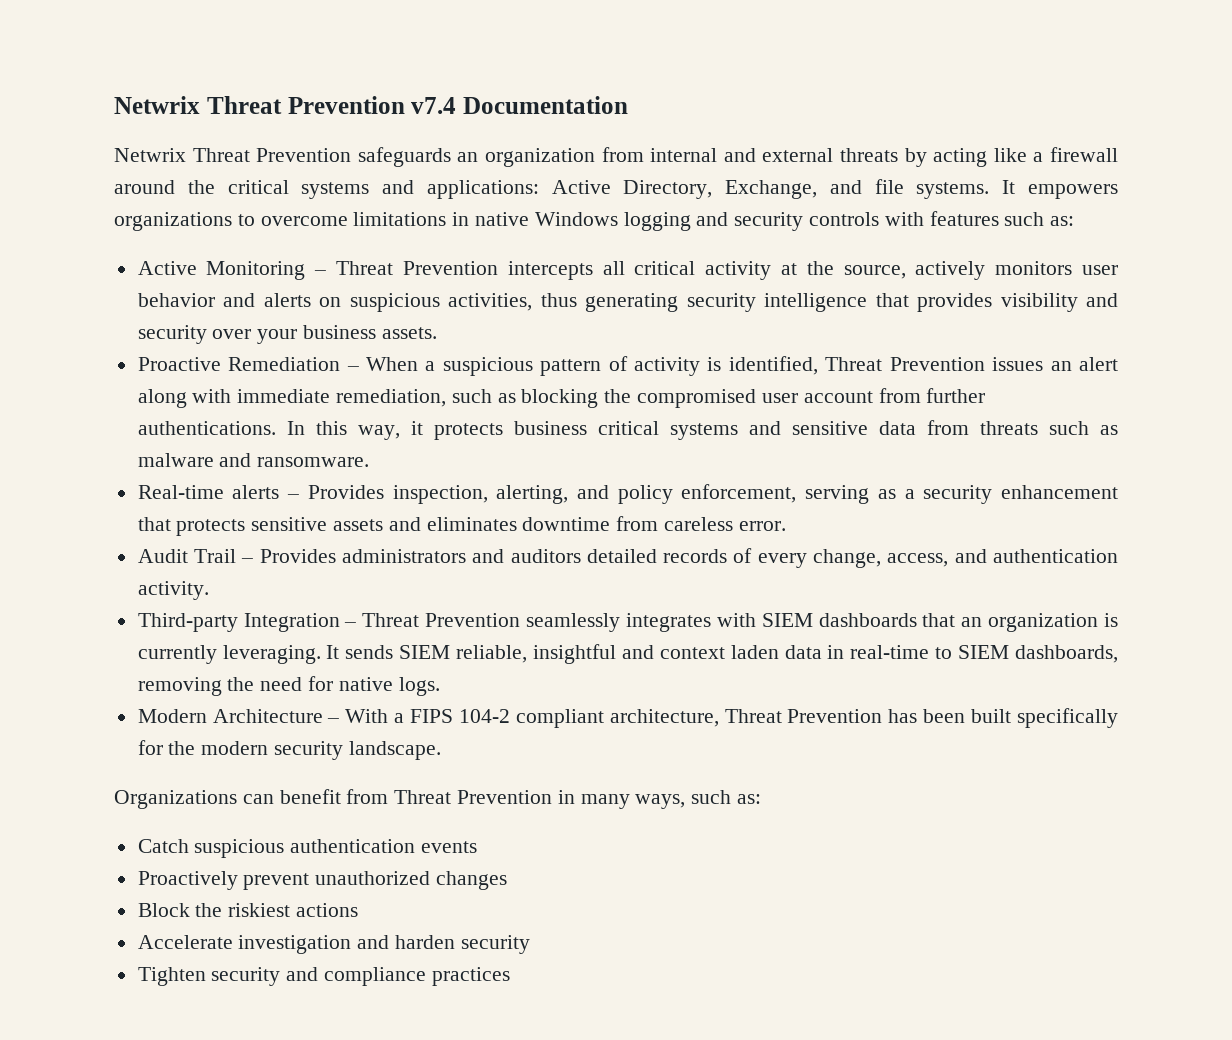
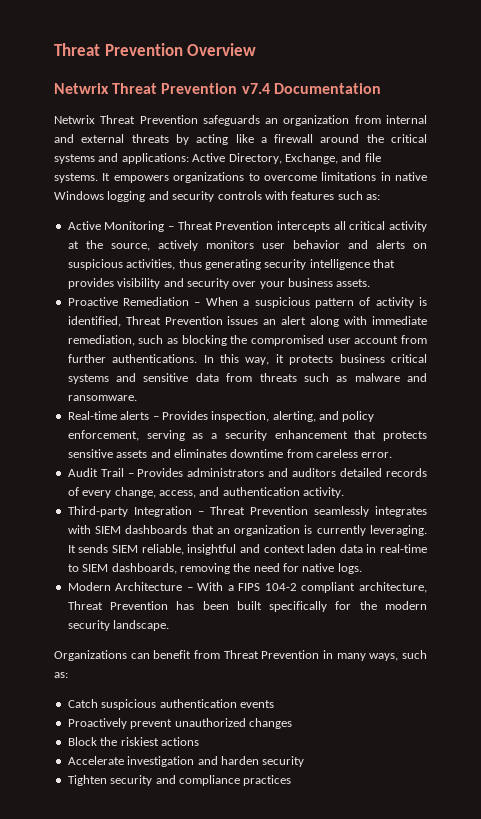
+ Threat Prevention Overview

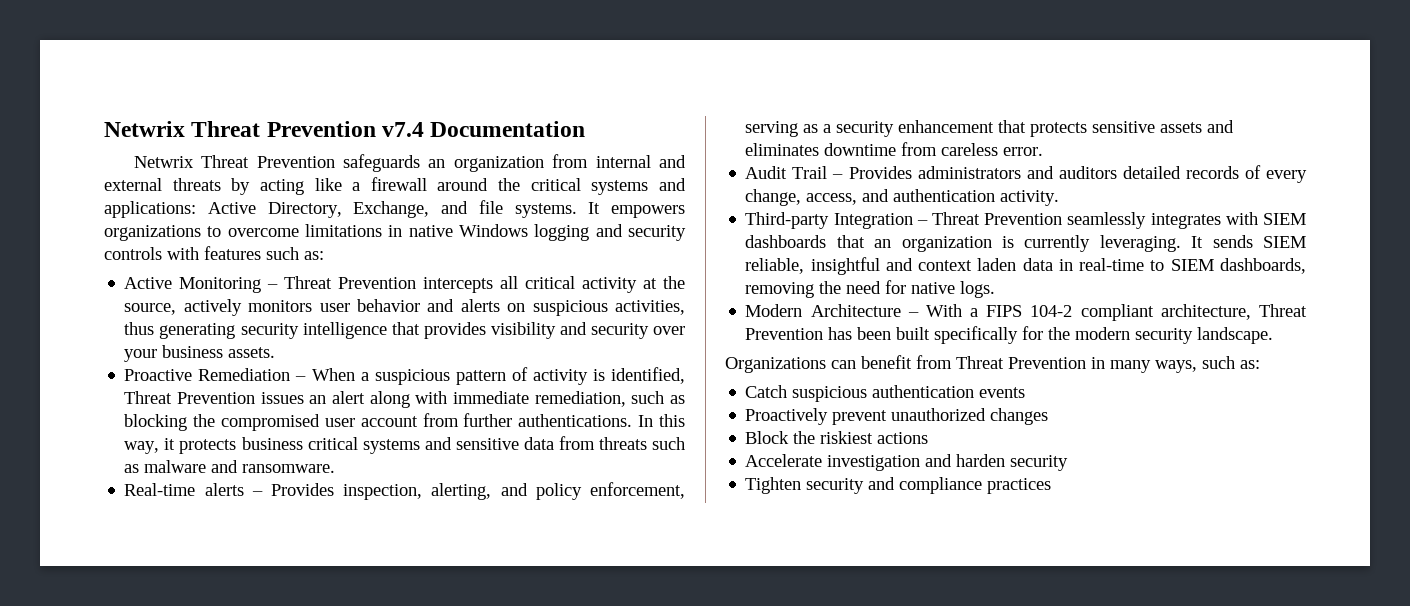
- Threat Prevention Overview

